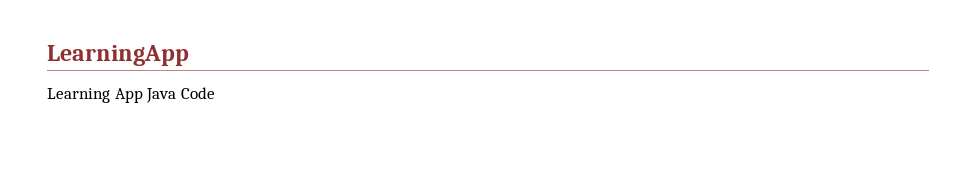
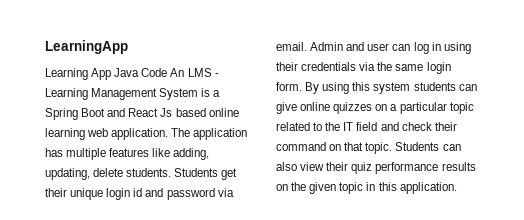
- Learning App Java Code
+ Learning App Java Code An LMS - Learning Management System is a Spring Boot and React Js based online learning web application. The application has multiple features like adding, updating, delete students. Students get their unique login id and password via email. Admin and user can log in using their credentials via the same login form. By using this system students can give online quizzes on a particular topic related to the IT field and check their command on that topic. Students can also view their quiz performance results on the given topic in this application.

